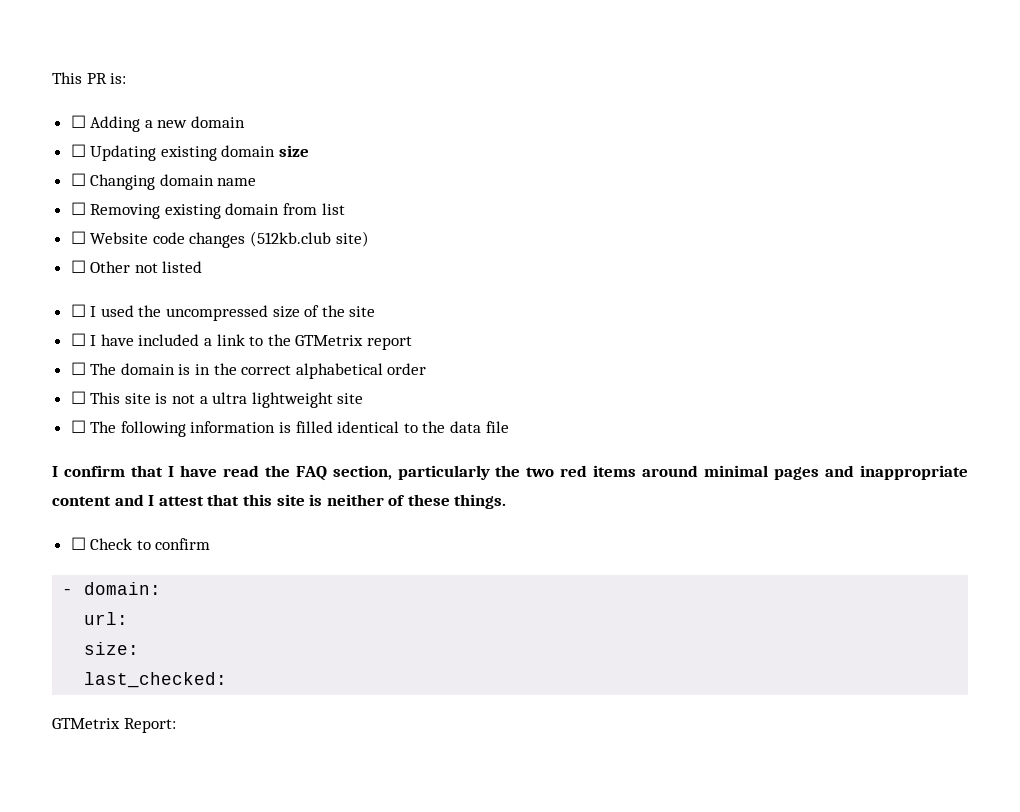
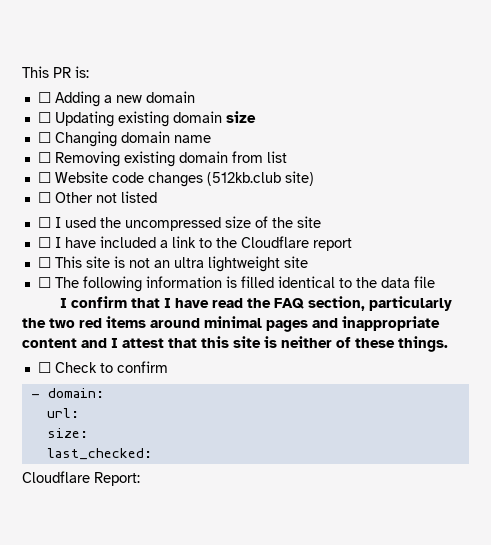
- ☐ I have included a link to the GTMetrix report
+ ☐ I have included a link to the Cloudflare report
- ☐ The domain is in the correct alphabetical order
- ☐ This site is not a ultra lightweight site
+ ☐ This site is not an ultra lightweight site
- GTMetrix Report:
+ Cloudflare Report:

